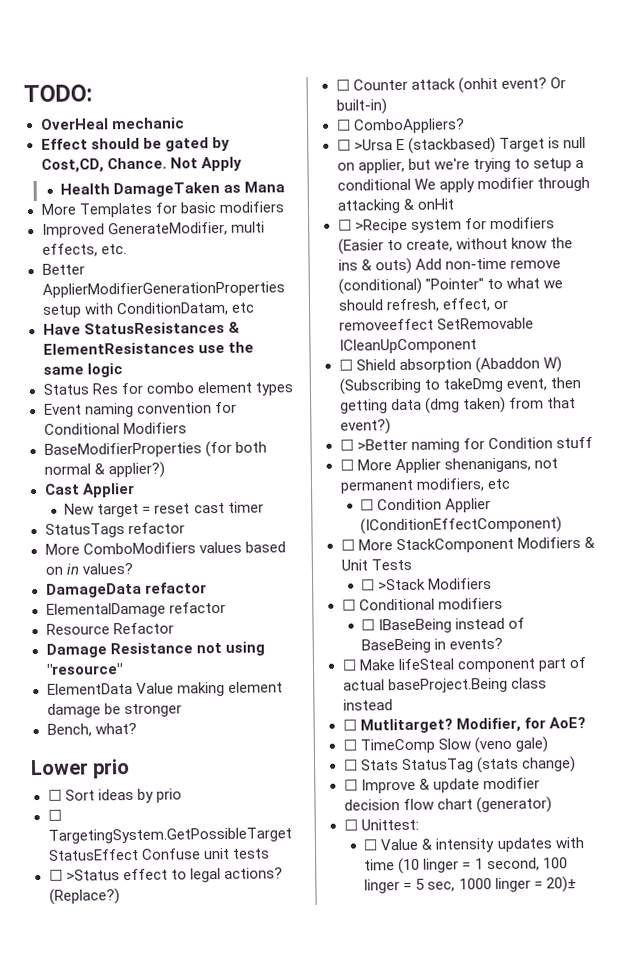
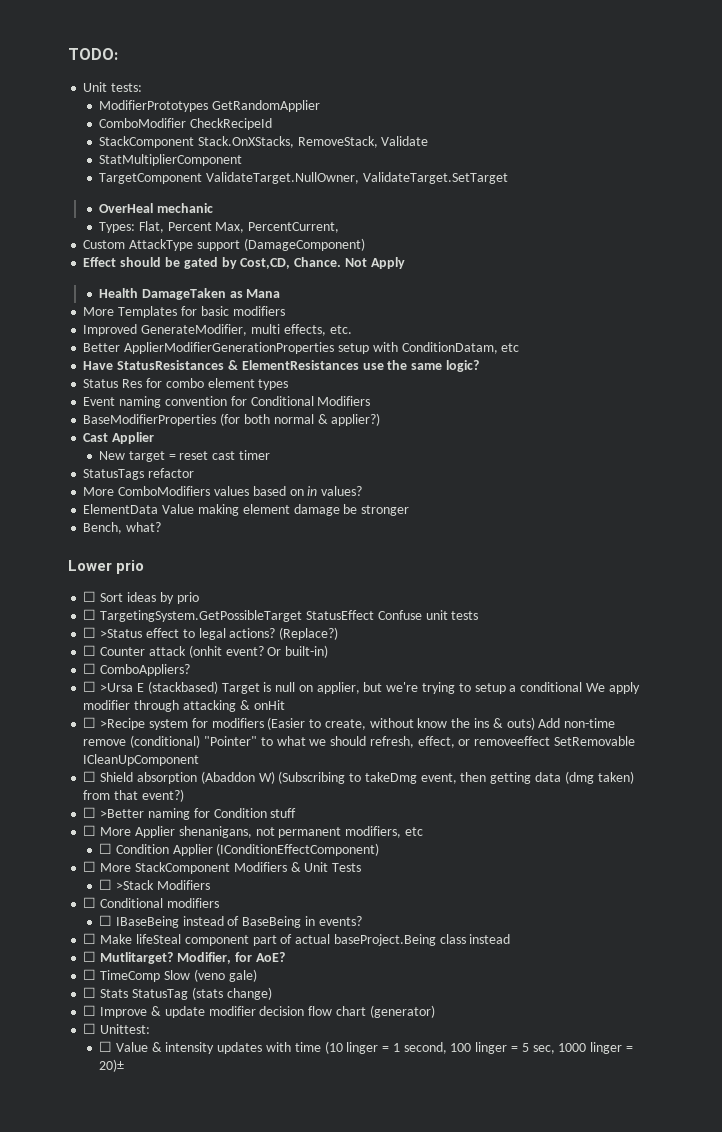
+ Unit tests:
+ ModifierPrototypes GetRandomApplier
+ ComboModifier CheckRecipeId
+ StackComponent Stack.OnXStacks, RemoveStack, Validate
+ StatMultiplierComponent
+ TargetComponent ValidateTarget.NullOwner, ValidateTarget.SetTarget
  OverHeal mechanic
+ Types: Flat, Percent Max, PercentCurrent,
+ Custom AttackType support (DamageComponent)
- Have StatusResistances & ElementResistances use the same logic
+ Have StatusResistances & ElementResistances use the same logic?
- DamageData refactor
- ElementalDamage refactor
- Resource Refactor
- Damage Resistance not using "resource"

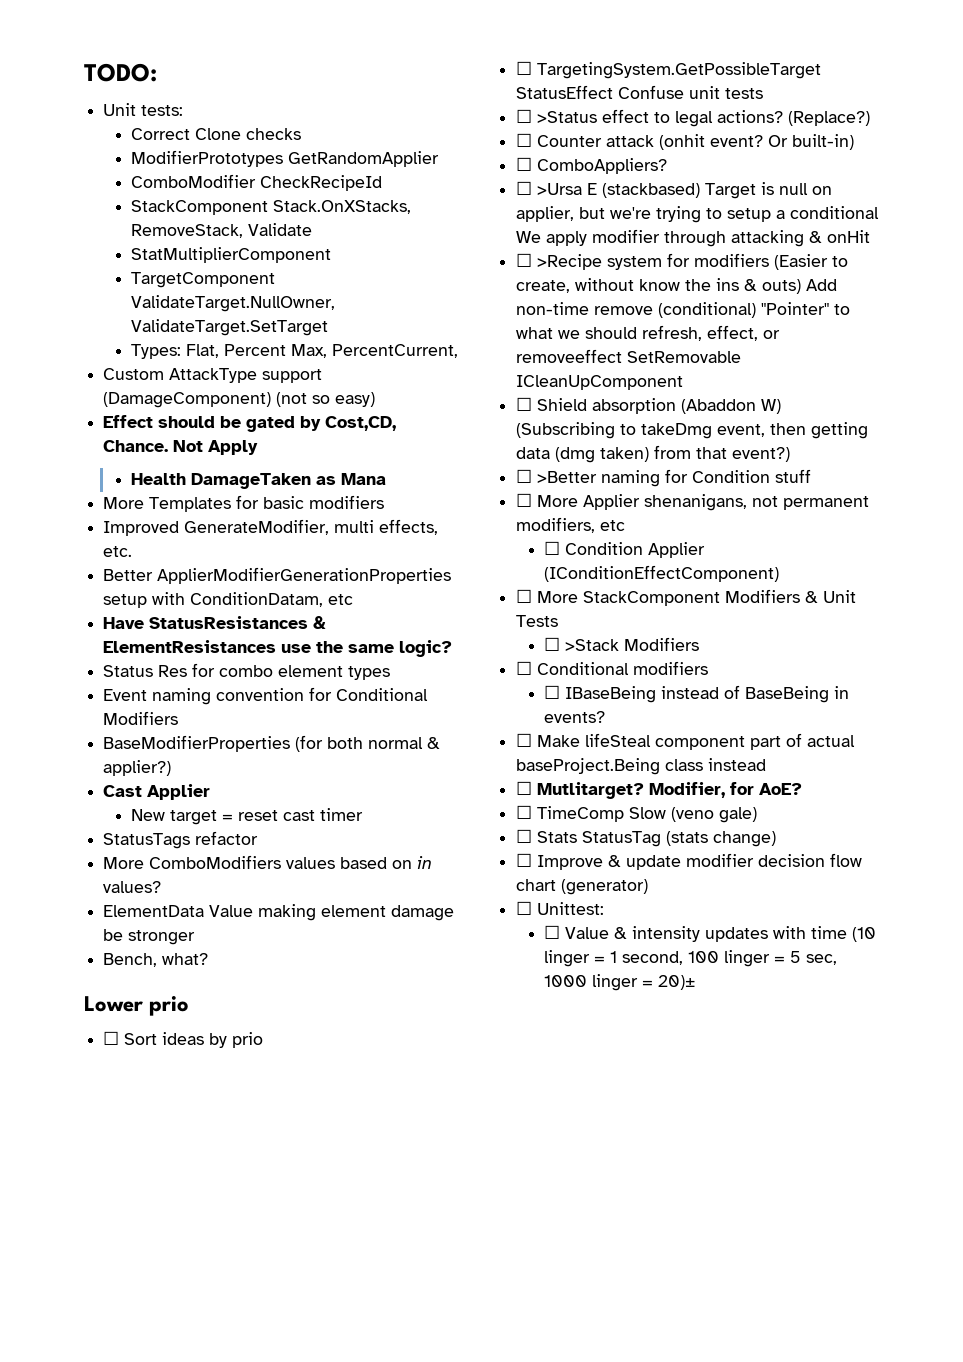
+ Correct Clone checks
- OverHeal mechanic
- Custom AttackType support (DamageComponent)
+ Custom AttackType support (DamageComponent) (not so easy)

